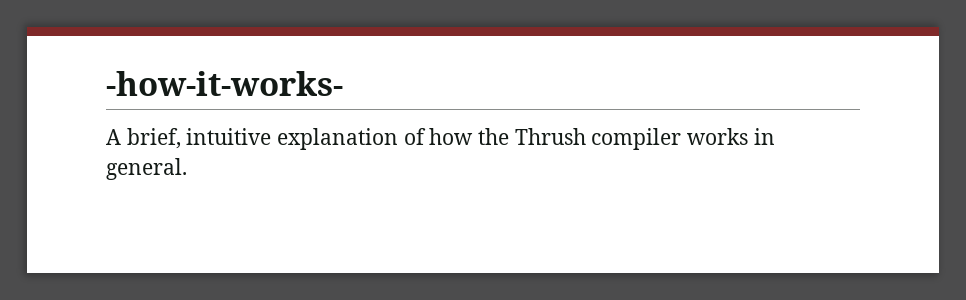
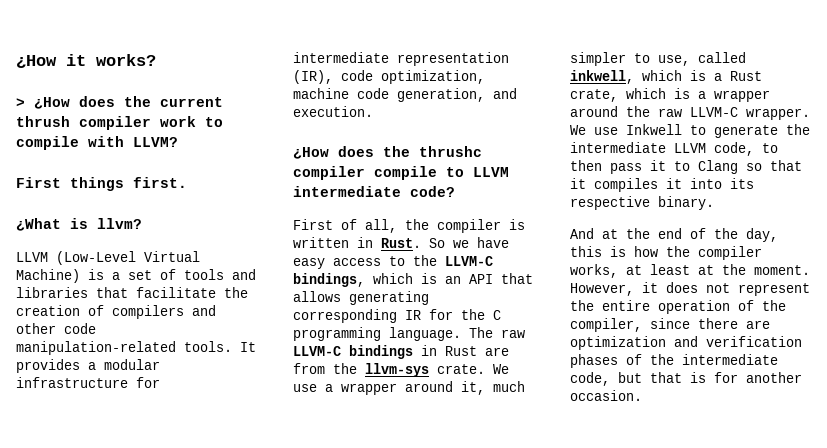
- -how-it-works-
- A brief, intuitive explanation of how the Thrush compiler works in general.
+ ¿How it works?
+ > ¿How does the current thrush compiler work to compile with LLVM?
+ First things first.
+ ¿What is llvm?
+ LLVM (Low-Level Virtual Machine) is a set of tools and libraries that facilitate the creation of compilers and other code manipulation-related tools. It provides a modular infrastructure for intermediate representation (IR), code optimization, machine code generation, and execution.
+ ¿How does the thrushc compiler compile to LLVM intermediate code?
+ First of all, the compiler is written in Rust. So we have easy access to the LLVM-C bindings, which is an API that allows generating corresponding IR for the C programming language. The raw LLVM-C bindings in Rust are from the llvm-sys crate. We use a wrapper around it, much simpler to use, called inkwell, which is a Rust crate, which is a wrapper around the raw LLVM-C wrapper. We use Inkwell to generate the intermediate LLVM code, to then pass it to Clang so that it compiles it into its respective binary.
+ And at the end of the day, this is how the compiler works, at least at the moment. However, it does not represent the entire operation of the compiler, since there are optimization and verification phases of the intermediate code, but that is for another occasion.

